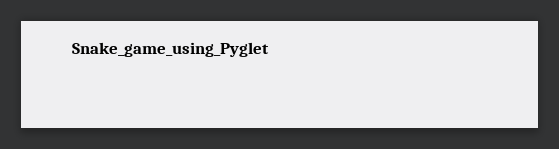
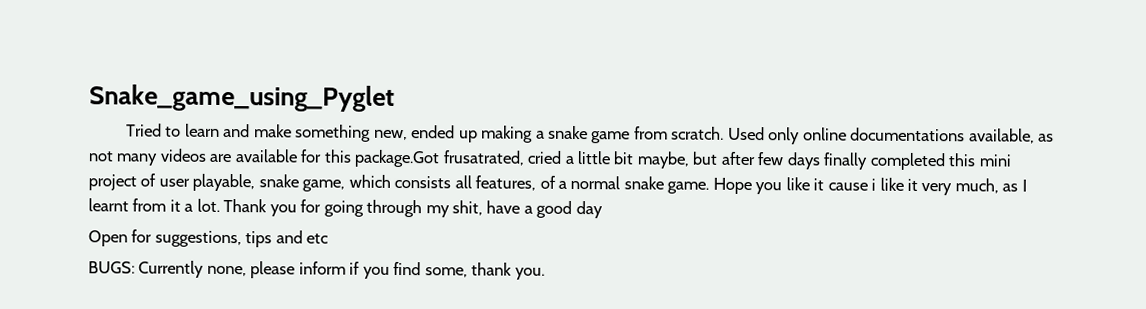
+ Tried to learn and make something new, ended up making a snake game from scratch. Used only online documentations available, as not many videos are available for this package.Got frusatrated, cried a little bit maybe, but after few days finally completed this mini project of user playable, snake game, which consists all features, of a normal snake game. Hope you like it cause i like it very much, as I learnt from it a lot. Thank you for going through my shit, have a good day
+ Open for suggestions, tips and etc
+ BUGS: Currently none, please inform if you find some, thank you.

